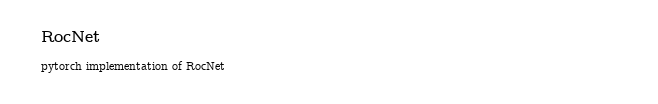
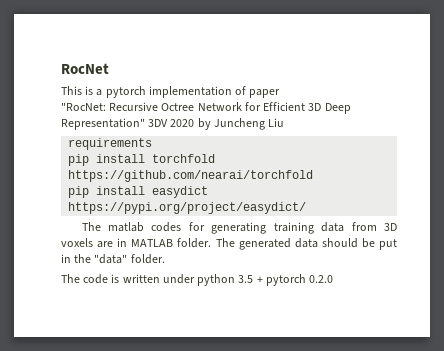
- pytorch implementation of RocNet
+ This is a pytorch implementation of paper
+ "RocNet: Recursive Octree Network for Efficient 3D Deep Representation" 3DV 2020 by Juncheng Liu
+ requirements
+ pip install torchfold https://github.com/nearai/torchfold
+ pip install easydict https://pypi.org/project/easydict/
+ The matlab codes for generating training data from 3D voxels are in MATLAB folder. The generated data should be put in the "data" folder.
+ The code is written under python 3.5 + pytorch 0.2.0

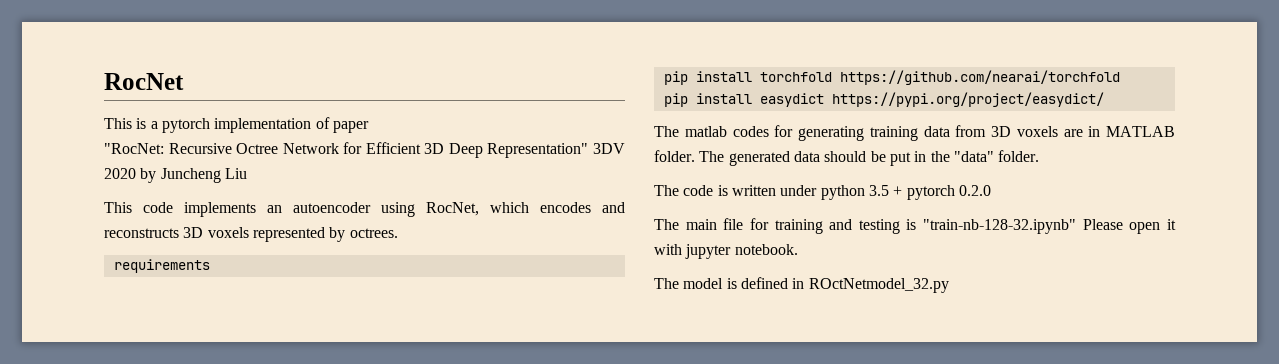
+ This code implements an autoencoder using RocNet, which encodes and reconstructs 3D voxels represented by octrees.
+ The main file for training and testing is "train-nb-128-32.ipynb" Please open it with jupyter notebook.
+ The model is defined in ROctNetmodel_32.py

